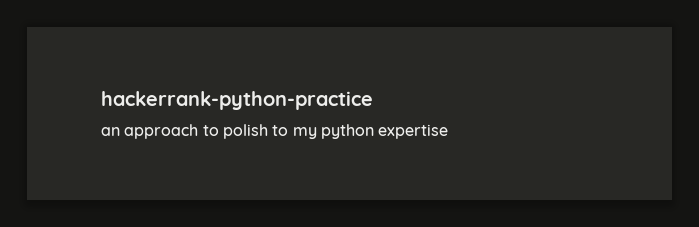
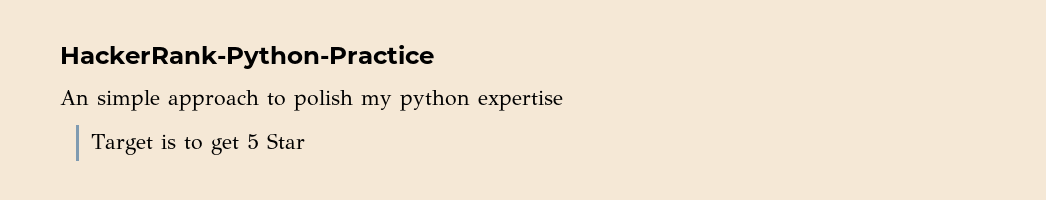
- hackerrank-python-practice
- an approach to polish to my python expertise
+ HackerRank-Python-Practice
+ An simple approach to polish my python expertise
+ Target is to get 5 Star

